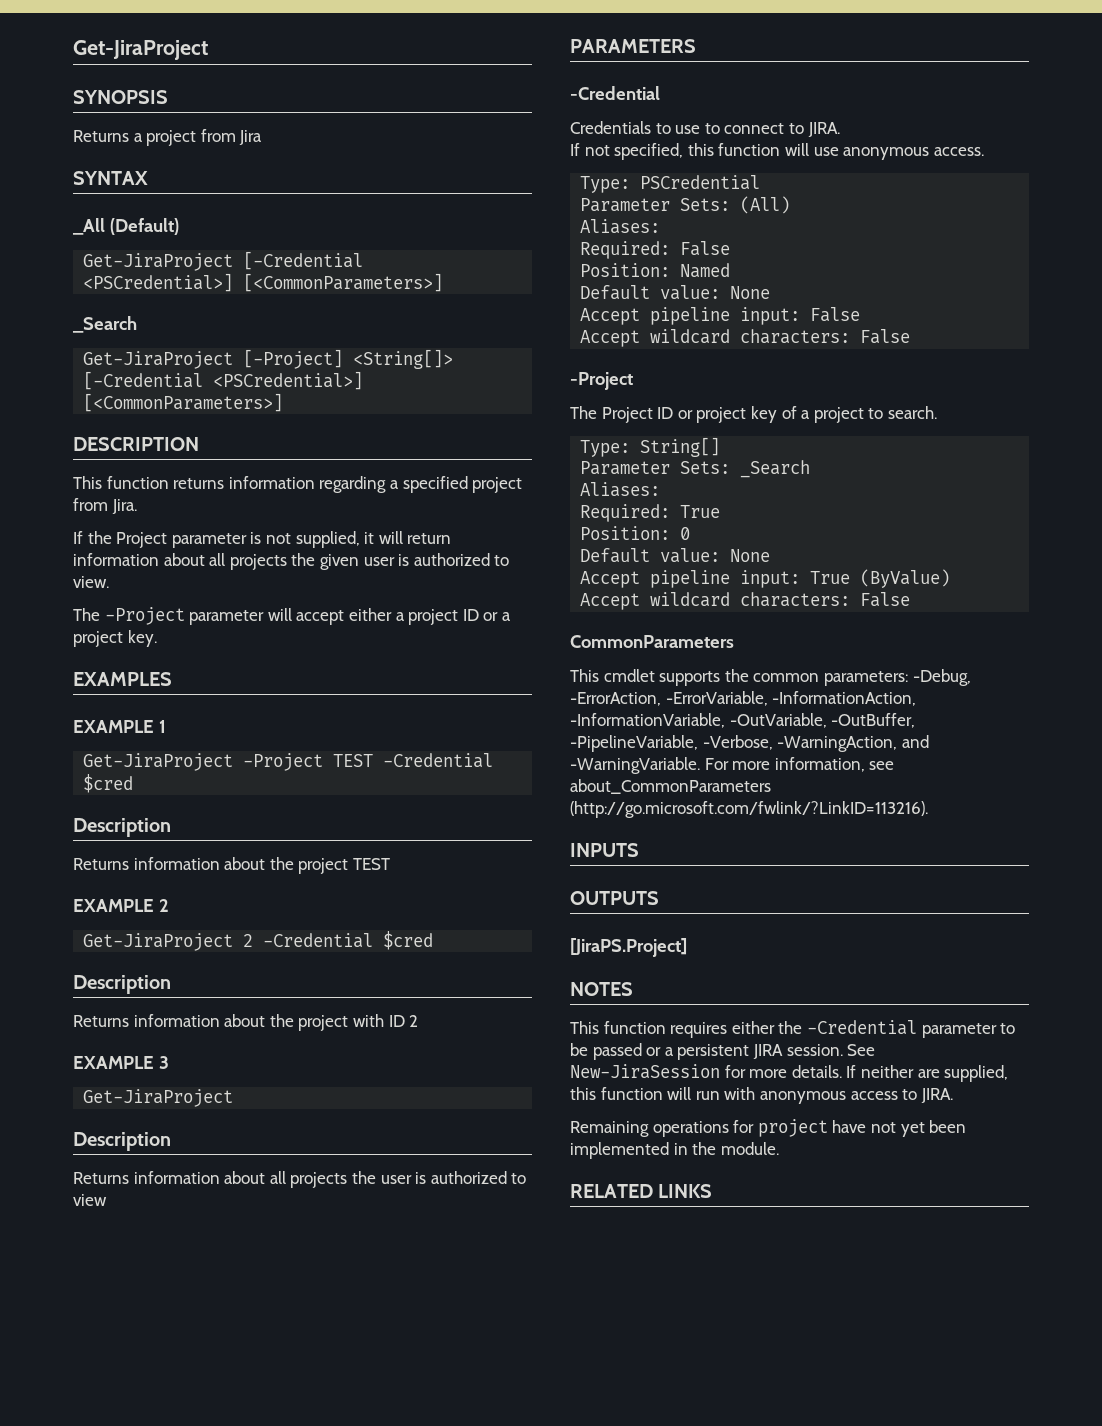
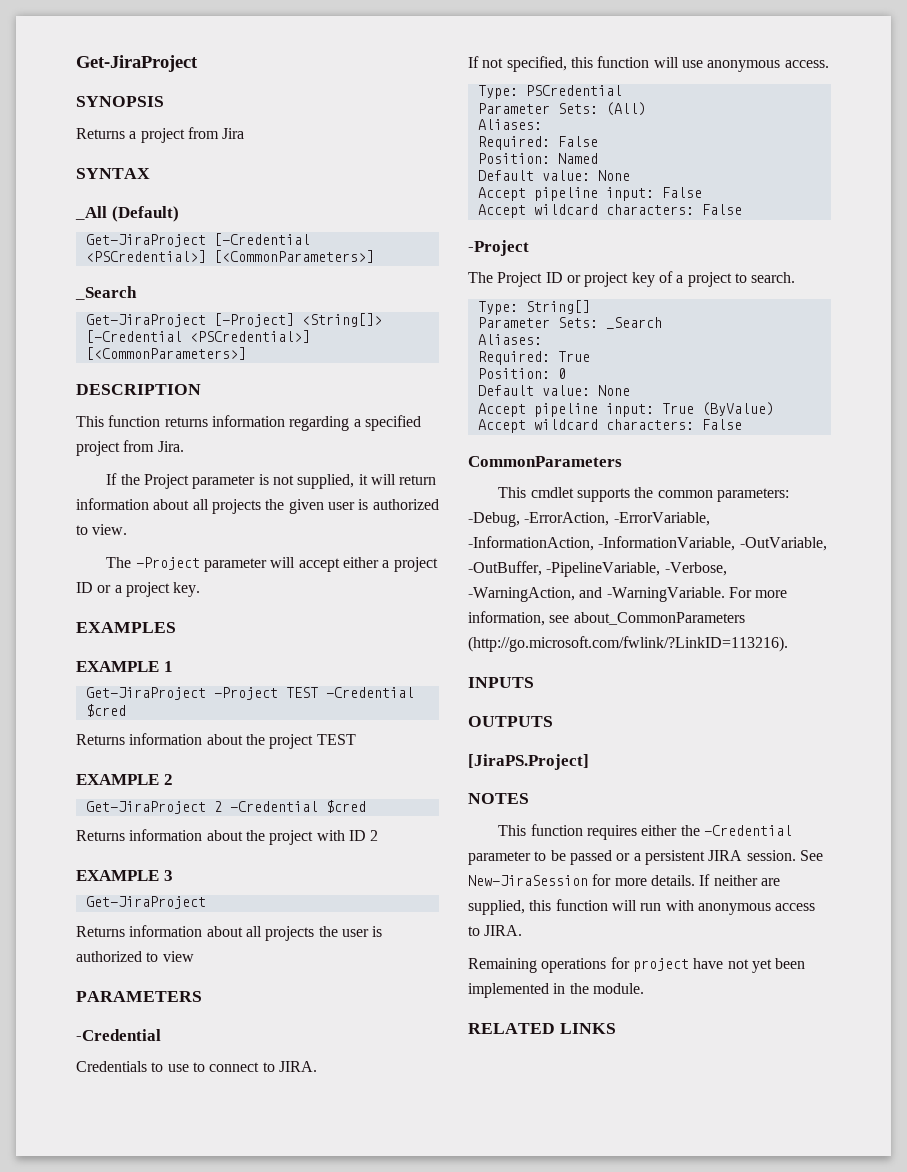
  Get-JiraProject -Project TEST -Credential $cred
- Description
  Get-JiraProject 2 -Credential $cred
- Description
  EXAMPLE 3
  Get-JiraProject
- Description

